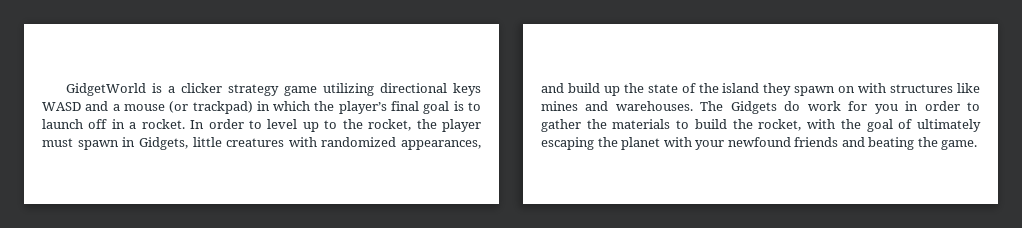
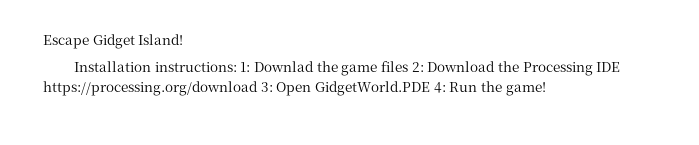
- GidgetWorld is a clicker strategy game utilizing directional keys WASD and a mouse (or trackpad) in which the player’s final goal is to launch off in a rocket. In order to level up to the rocket, the player must spawn in Gidgets, little creatures with randomized appearances, and build up the state of the island they spawn on with structures like mines and warehouses. The Gidgets do work for you in order to gather the materials to build the rocket, with the goal of ultimately escaping the planet with your newfound friends and beating the game.
+ Escape Gidget Island!
+ Installation instructions: 1: Downlad the game files 2: Download the Processing IDE https://processing.org/download 3: Open GidgetWorld.PDE 4: Run the game!

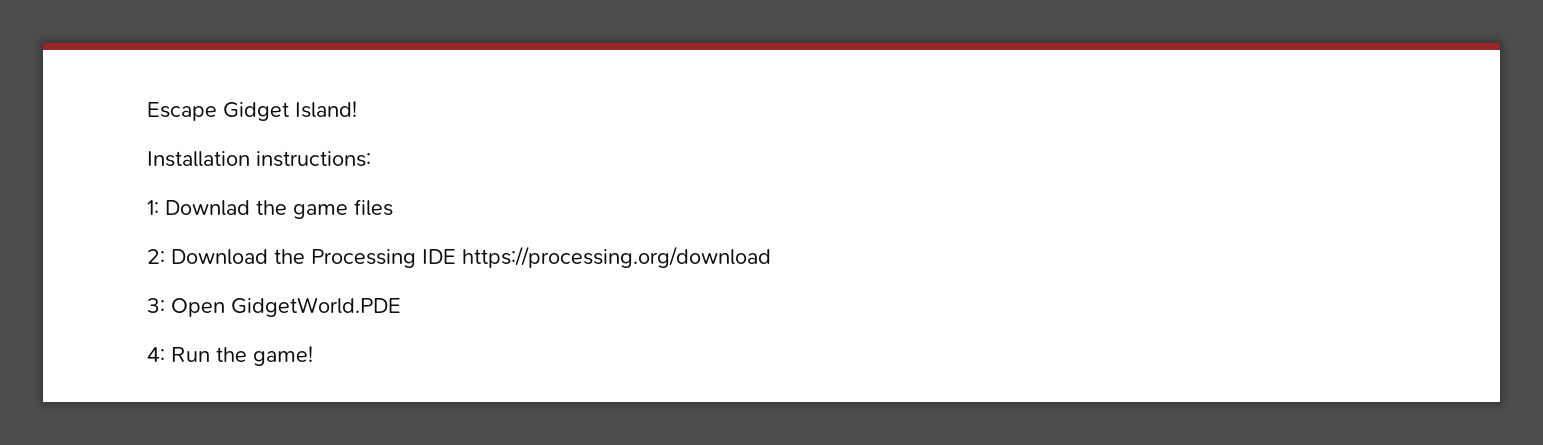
- Installation instructions: 1: Downlad the game files 2: Download the Processing IDE https://processing.org/download 3: Open GidgetWorld.PDE 4: Run the game!
+ Installation instructions:
+ 1: Downlad the game files
+ 2: Download the Processing IDE https://processing.org/download
+ 3: Open GidgetWorld.PDE
+ 4: Run the game!

